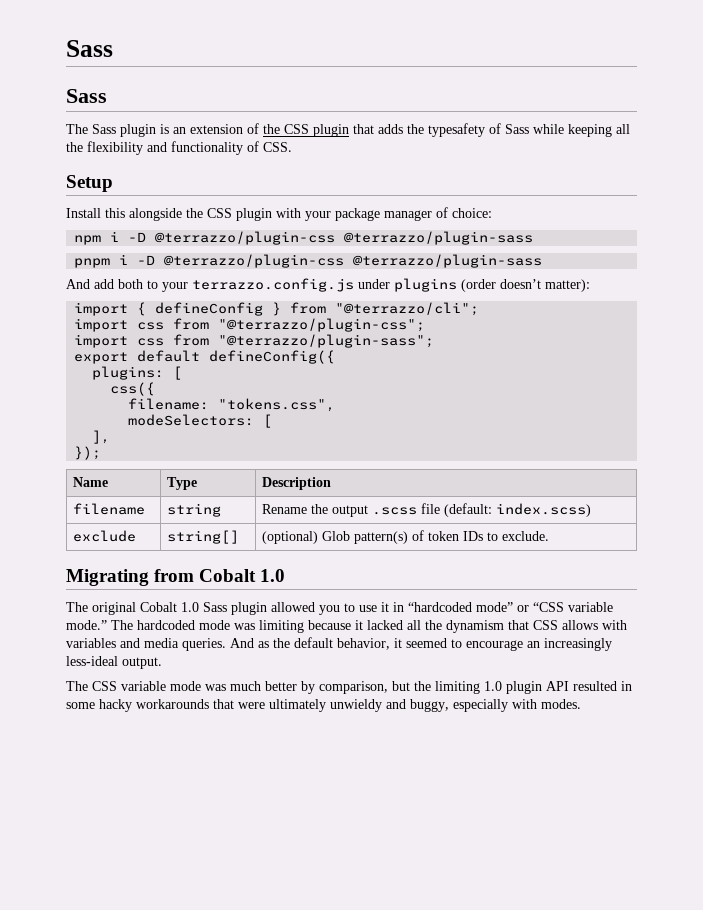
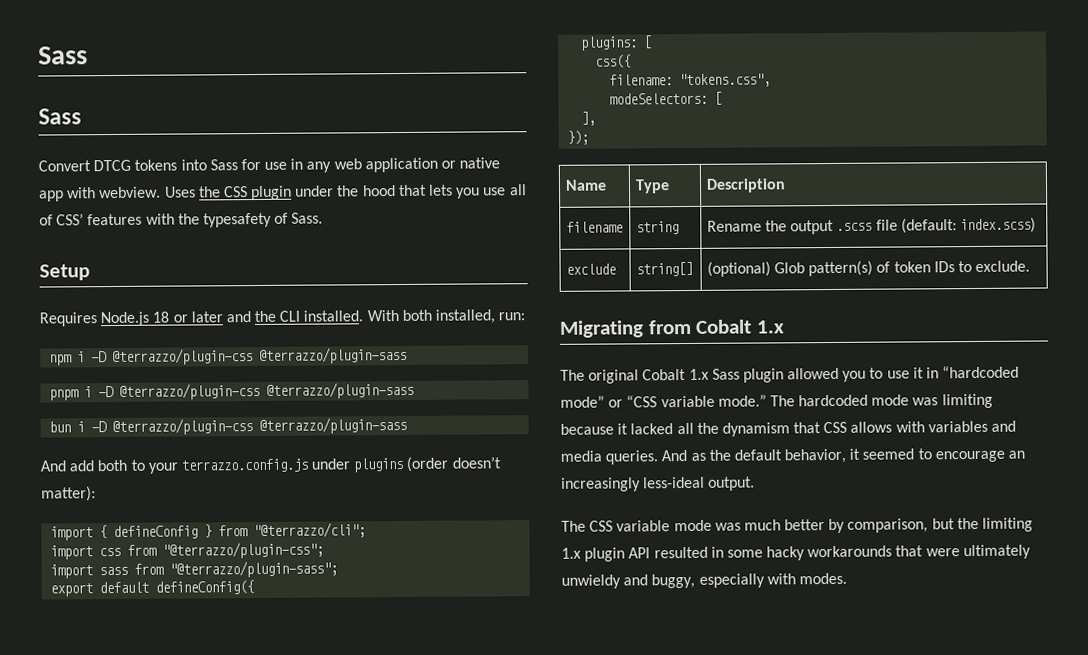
- The Sass plugin is an extension of the CSS plugin that adds the typesafety of Sass while keeping all the flexibility and functionality of CSS.
+ Convert DTCG tokens into Sass for use in any web application or native app with webview. Uses the CSS plugin under the hood that lets you use all of CSS’ features with the typesafety of Sass.
  Setup
- Install this alongside the CSS plugin with your package manager of choice:
+ Requires Node.js 18 or later and the CLI installed. With both installed, run:
+ bun i -D @terrazzo/plugin-css @terrazzo/plugin-sass
- import css from "@terrazzo/plugin-sass";
+ import sass from "@terrazzo/plugin-sass";
- Migrating from Cobalt 1.0
+ Migrating from Cobalt 1.x
- The original Cobalt 1.0 Sass plugin allowed you to use it in “hardcoded mode” or “CSS variable mode.”
+ The original Cobalt 1.x Sass plugin allowed you to use it in “hardcoded mode” or “CSS variable mode.”
- The CSS variable mode was much better by comparison, but the limiting 1.0 plugin API resulted in some hacky workarounds that were ultimately unwieldy and buggy, especially with modes.
+ The CSS variable mode was much better by comparison, but the limiting 1.x plugin API resulted in some hacky workarounds that were ultimately unwieldy and buggy, especially with modes.

